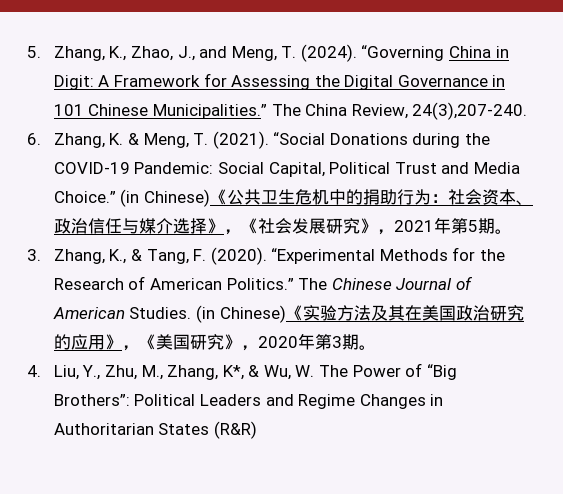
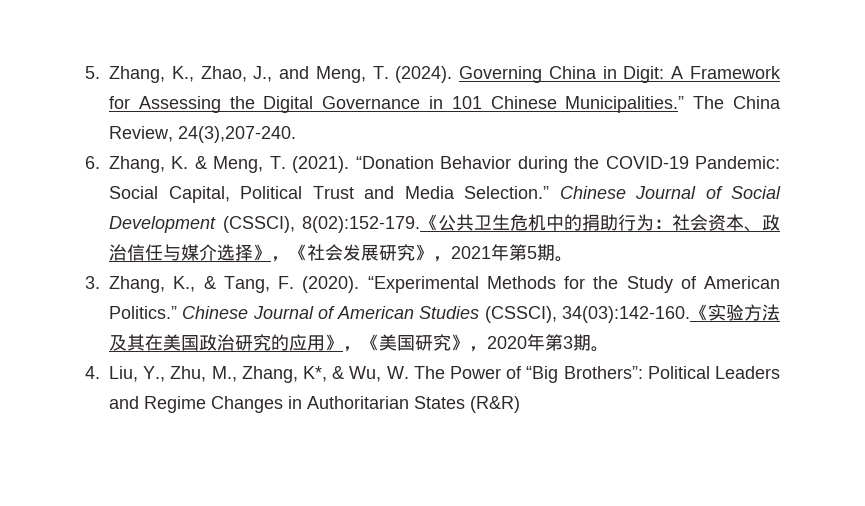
- “Governing China in Digit: A Framework for Assessing the Digital Governance in 101 Chinese Municipalities.”
+ Governing China in Digit: A Framework for Assessing the Digital Governance in 101 Chinese Municipalities.”
- “Social Donations during the COVID-19 Pandemic: Social Capital, Political Trust and Media Choice.” (in Chinese)《公共卫生危机中的捐助行为：社会资本、政治信任与媒介选择》，《社会发展研究》，2021年第5期。
+ “Donation Behavior during the COVID-19 Pandemic: Social Capital, Political Trust and Media Selection.” Chinese Journal of Social Development (CSSCI), 8(02):152-179.《公共卫生危机中的捐助行为：社会资本、政治信任与媒介选择》，《社会发展研究》，2021年第5期。
- “Experimental Methods for the Research of American Politics.”
+ “Experimental Methods for the Study of American Politics.”
- The Chinese Journal of American Studies. (in Chinese)《实验方法及其在美国政治研究的应用》，《美国研究》，2020年第3期。
+ Chinese Journal of American Studies (CSSCI), 34(03):142-160.《实验方法及其在美国政治研究的应用》，《美国研究》，2020年第3期。

